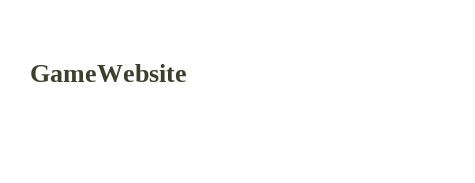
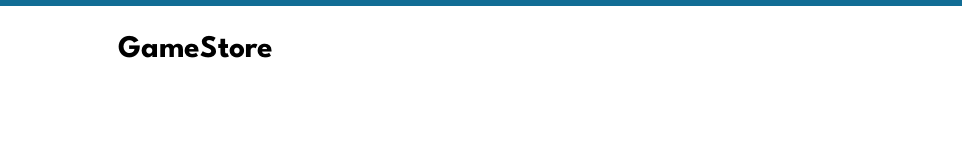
- GameWebsite
+ GameStore

